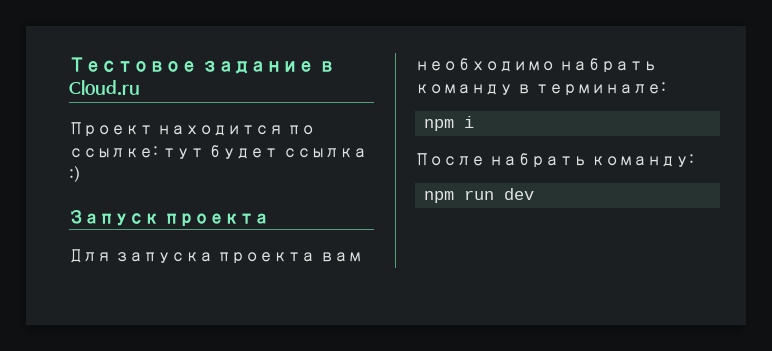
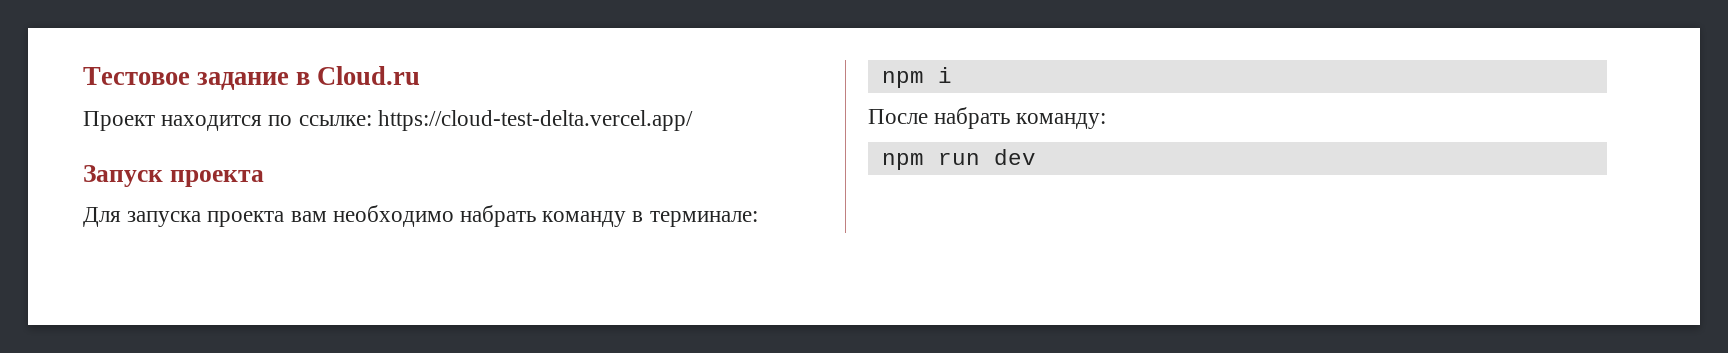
- Проект находится по ссылке: тут будет ссылка :)
+ Проект находится по ссылке: https://cloud-test-delta.vercel.app/

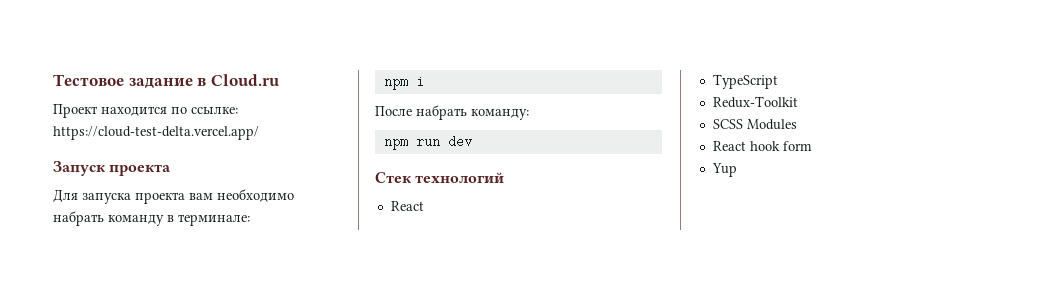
+ Стек технологий
+ React
+ TypeScript
+ Redux-Toolkit
+ SCSS Modules
+ React hook form
+ Yup

